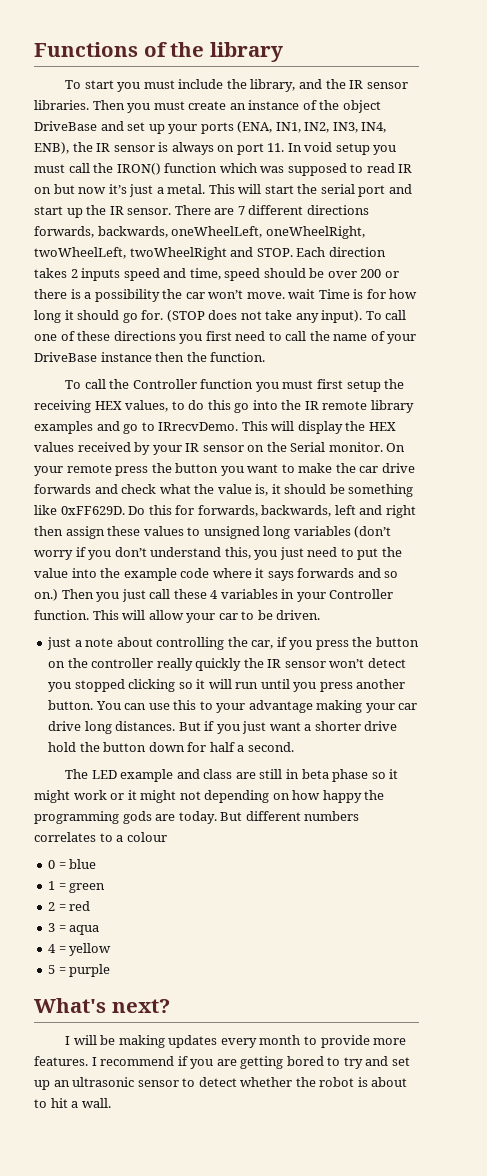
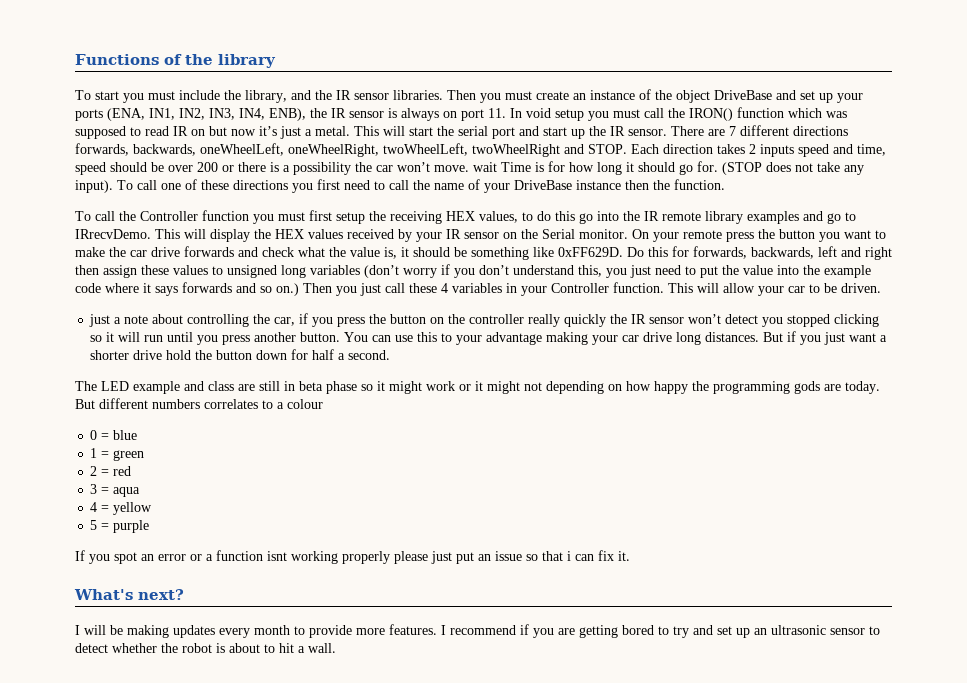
+ If you spot an error or a function isnt working properly please just put an issue so that i can fix it.

